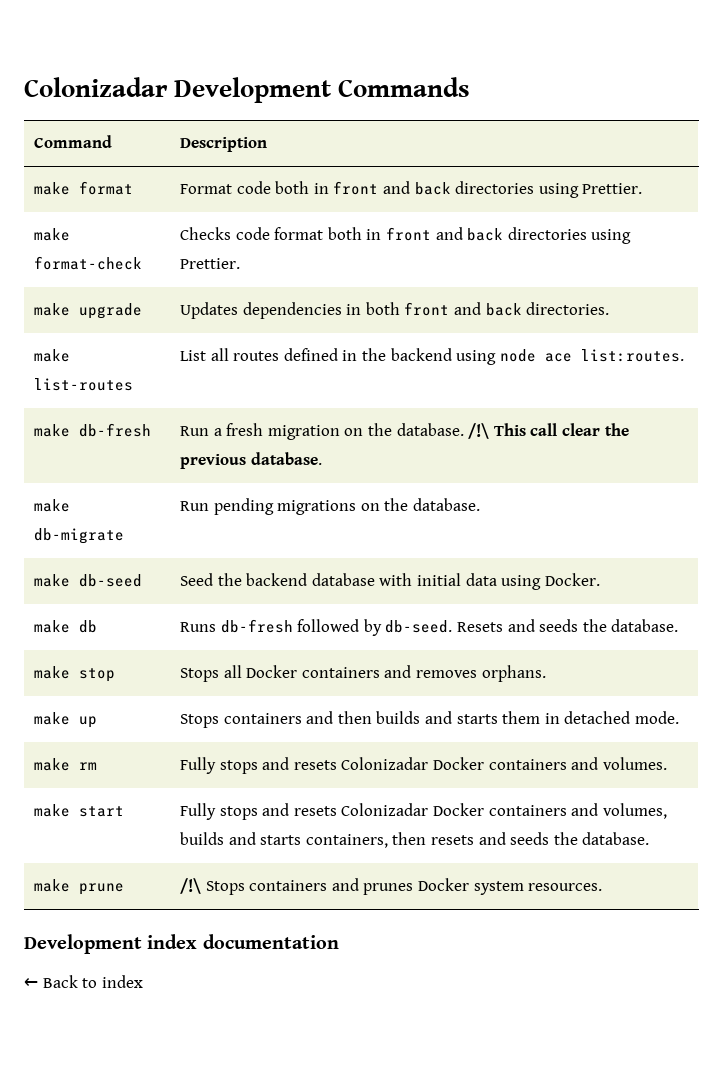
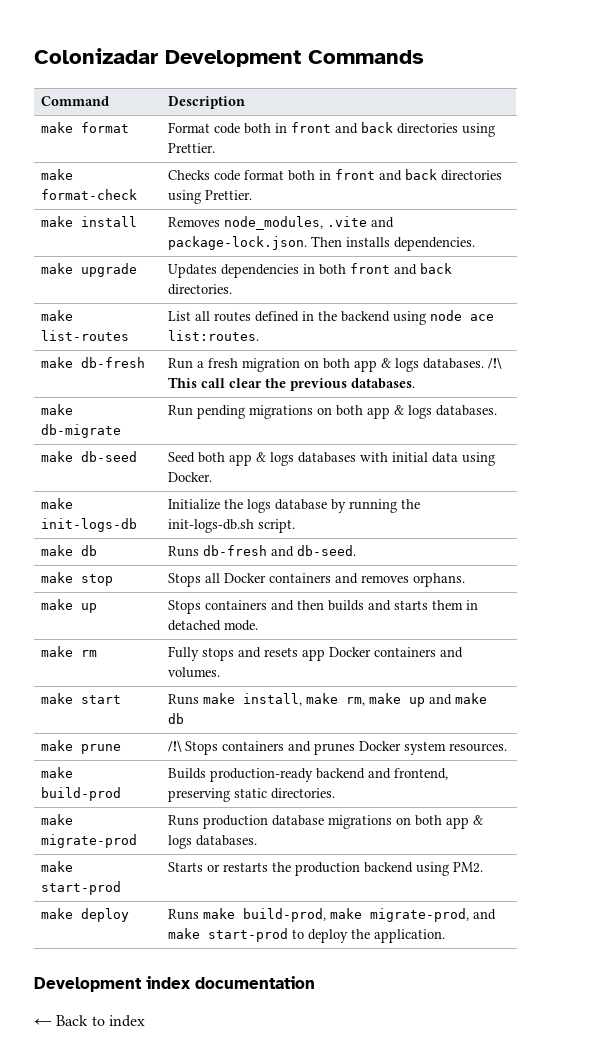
+ make install | Removes node_modules, .vite and package-lock.json. Then installs dependencies.
- make db-fresh | Run a fresh migration on the database. /!\ This call clear the previous database.
+ make db-fresh | Run a fresh migration on both app & logs databases. /!\ This call clear the previous databases.
- make db-migrate | Run pending migrations on the database.
- make db-seed | Seed the backend database with initial data using Docker.
+ make db-migrate | Run pending migrations on both app & logs databases.
+ make db-seed | Seed both app & logs databases with initial data using Docker.
+ make init-logs-db | Initialize the logs database by running the init-logs-db.sh script.
- make db | Runs db-fresh followed by db-seed. Resets and seeds the database.
+ make db | Runs db-fresh and db-seed.
- make rm | Fully stops and resets Colonizadar Docker containers and volumes.
+ make rm | Fully stops and resets app Docker containers and volumes.
- make start | Fully stops and resets Colonizadar Docker containers and volumes, builds and starts containers, then resets and seeds the database.
+ make start | Runs make install, make rm, make up and make db
+ make build-prod | Builds production-ready backend and frontend, preserving static directories.
+ make migrate-prod | Runs production database migrations on both app & logs databases.
+ make start-prod | Starts or restarts the production backend using PM2.
+ make deploy | Runs make build-prod, make migrate-prod, and make start-prod to deploy the application.

